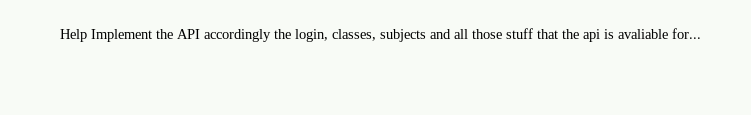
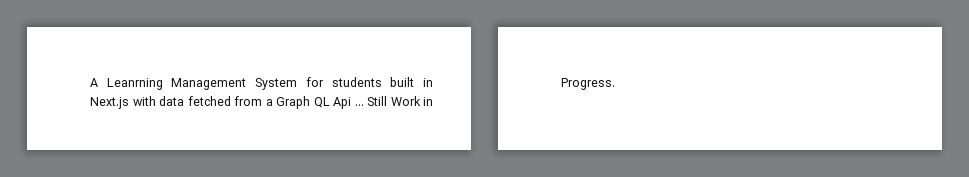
- Help Implement the API accordingly the login, classes, subjects and all those stuff that the api is avaliable for...
+ A Leanrning Management System for students built in Next.js with data fetched from a Graph QL Api ... Still Work in Progress.

